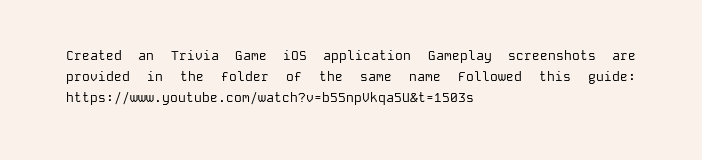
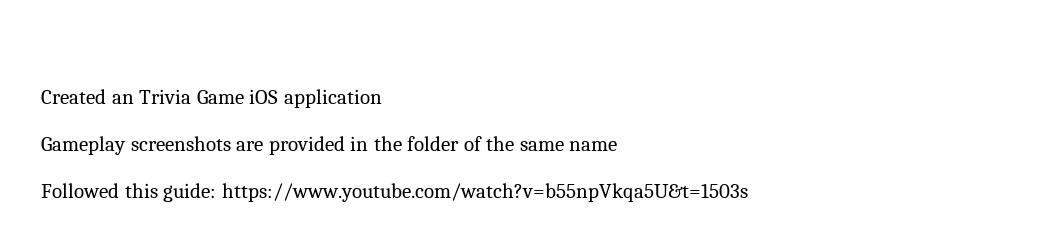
- Created an Trivia Game iOS application Gameplay screenshots are provided in the folder of the same name Followed this guide: https://www.youtube.com/watch?v=b55npVkqa5U&t=1503s
+ Created an Trivia Game iOS application
+ Gameplay screenshots are provided in the folder of the same name
+ Followed this guide: https://www.youtube.com/watch?v=b55npVkqa5U&t=1503s

